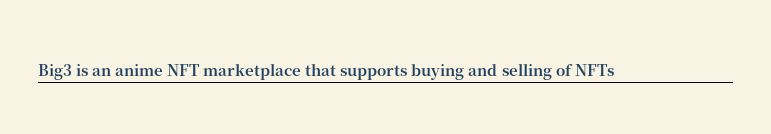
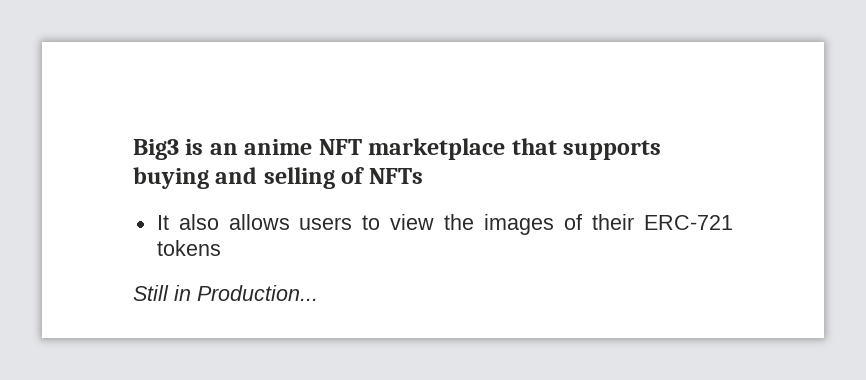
+ It also allows users to view the images of their ERC-721 tokens
+ Still in Production...

